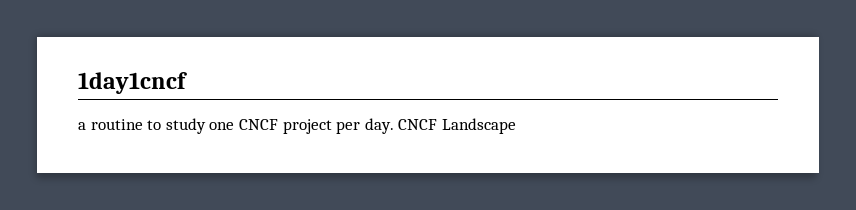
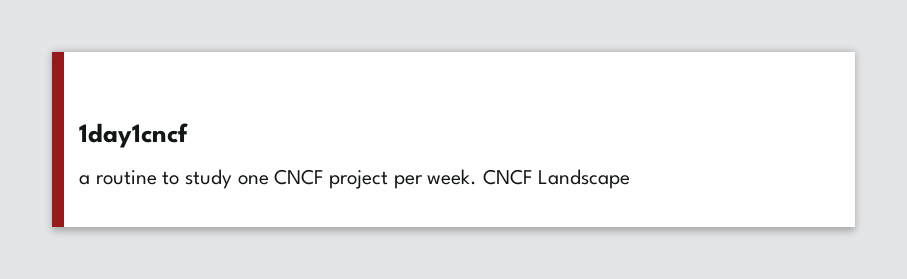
- a routine to study one CNCF project per day.
+ a routine to study one CNCF project per week.

